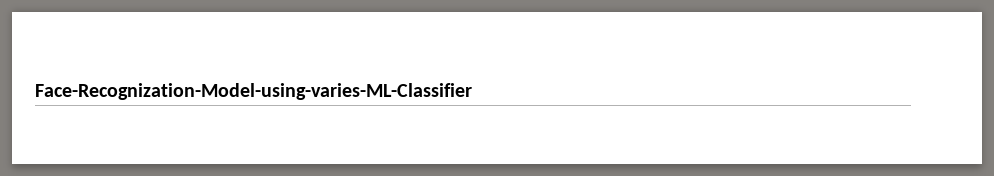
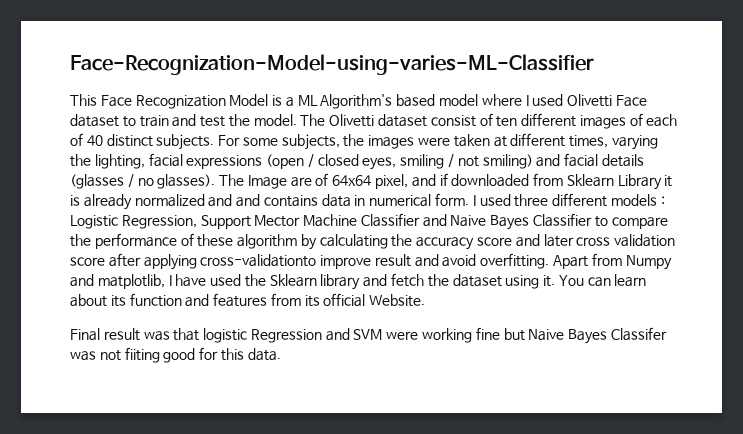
+ This Face Recognization Model is a ML Algorithm's based model where I used Olivetti Face dataset to train and test the model. The Olivetti dataset consist of ten different images of each of 40 distinct subjects. For some subjects, the images were taken at different times, varying the lighting, facial expressions (open / closed eyes, smiling / not smiling) and facial details (glasses / no glasses). The Image are of 64x64 pixel, and if downloaded from Sklearn Library it is already normalized and and contains data in numerical form. I used three different models : Logistic Regression, Support Mector Machine Classifier and Naive Bayes Classifier to compare the performance of these algorithm by calculating the accuracy score and later cross validation score after applying cross-validationto improve result and avoid overfitting. Apart from Numpy and matplotlib, I have used the Sklearn library and fetch the dataset using it. You can learn about its function and features from its official Website.
+ Final result was that logistic Regression and SVM were working fine but Naive Bayes Classifer was not fiiting good for this data.

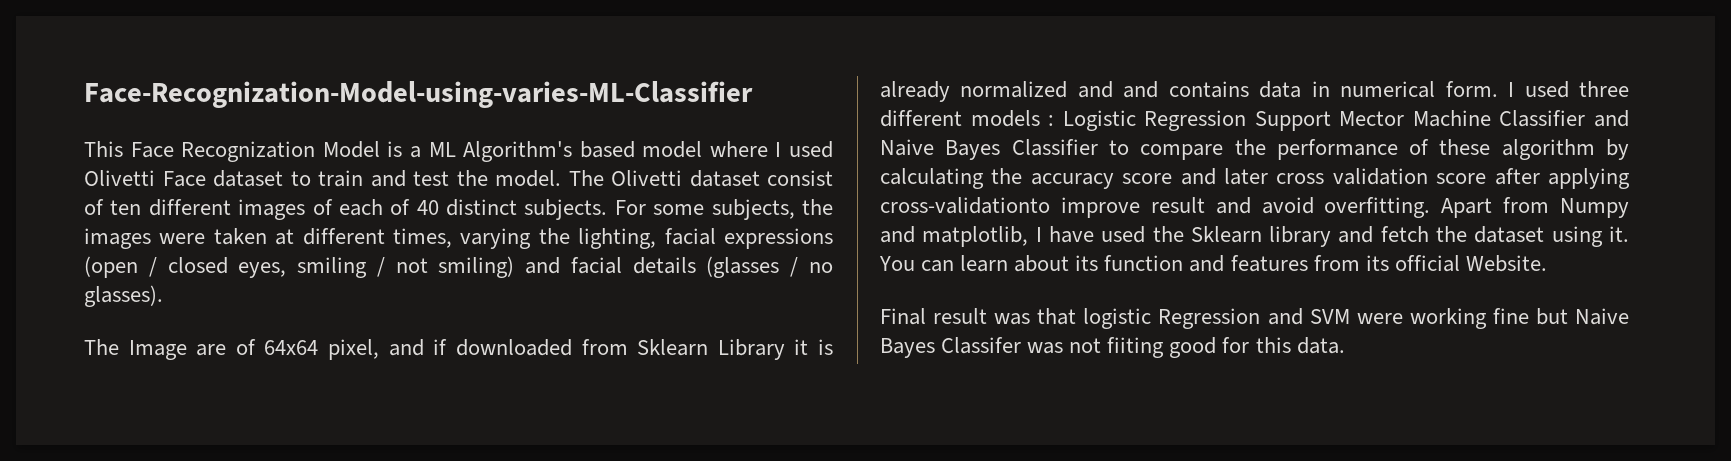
- For some subjects, the images were taken at different times, varying the lighting, facial expressions (open / closed eyes, smiling / not smiling) and facial details (glasses / no glasses). The Image are of 64x64 pixel, and if downloaded from Sklearn Library it is already normalized and and contains data in numerical form.
+ For some subjects, the images were taken at different times, varying the lighting, facial expressions (open / closed eyes, smiling / not smiling) and facial details (glasses / no glasses).
+ The Image are of 64x64 pixel, and if downloaded from Sklearn Library it is already normalized and and contains data in numerical form.
- I used three different models : Logistic Regression, Support Mector Machine Classifier and Naive Bayes Classifier to compare the performance of these algorithm by calculating the accuracy score and later cross validation score after applying cross-validationto improve result and avoid overfitting.
+ I used three different models : Logistic Regression Support Mector Machine Classifier and Naive Bayes Classifier to compare the performance of these algorithm by calculating the accuracy score and later cross validation score after applying cross-validationto improve result and avoid overfitting.

